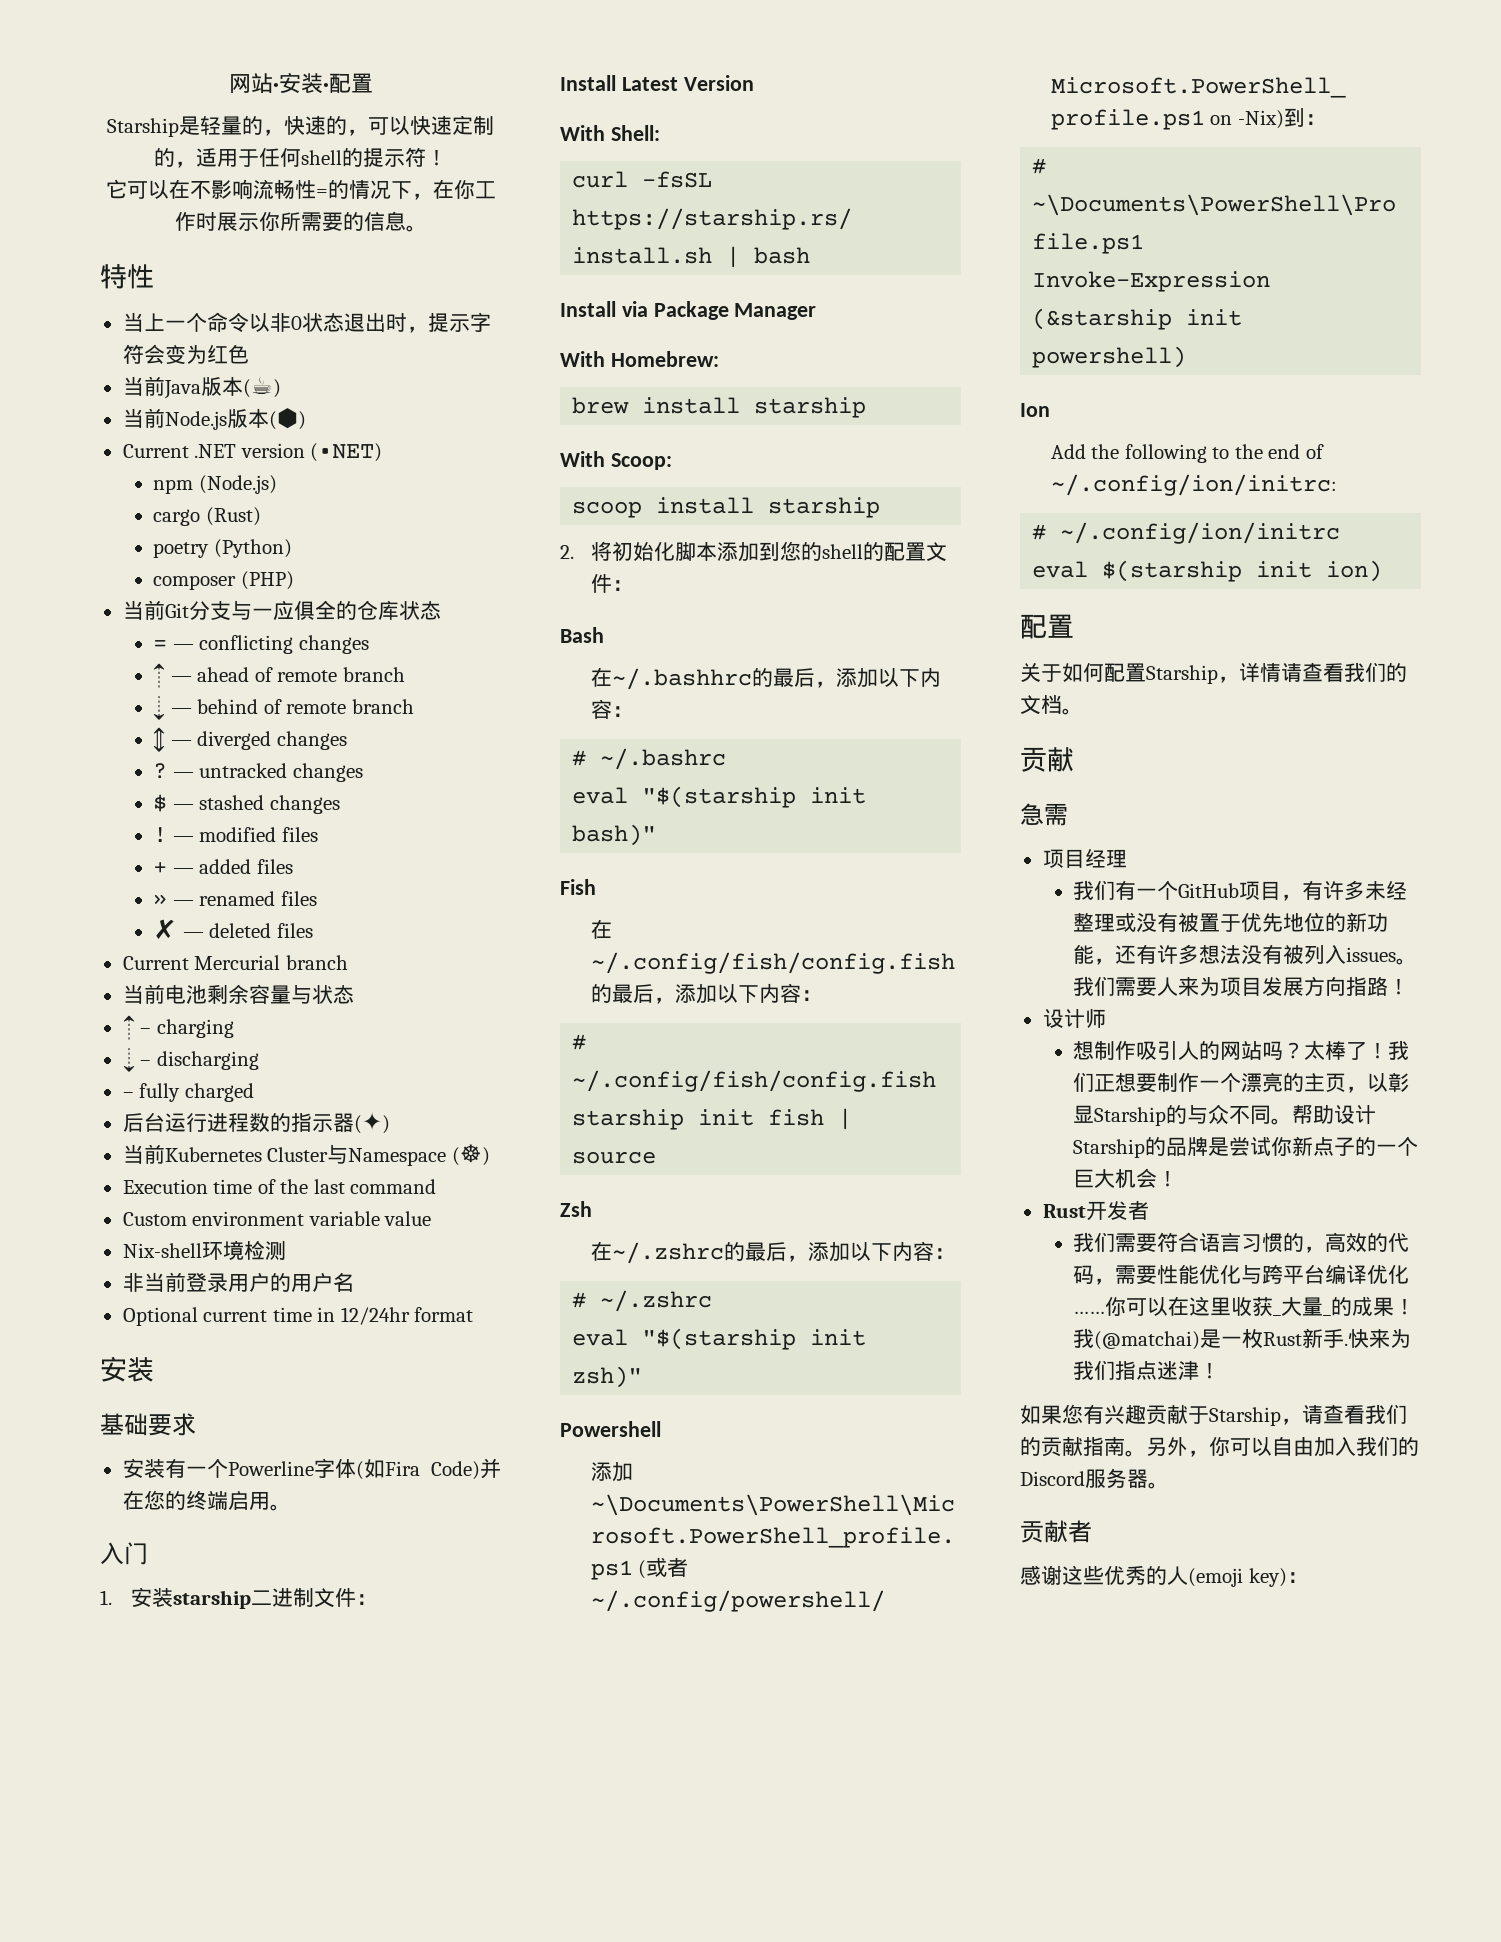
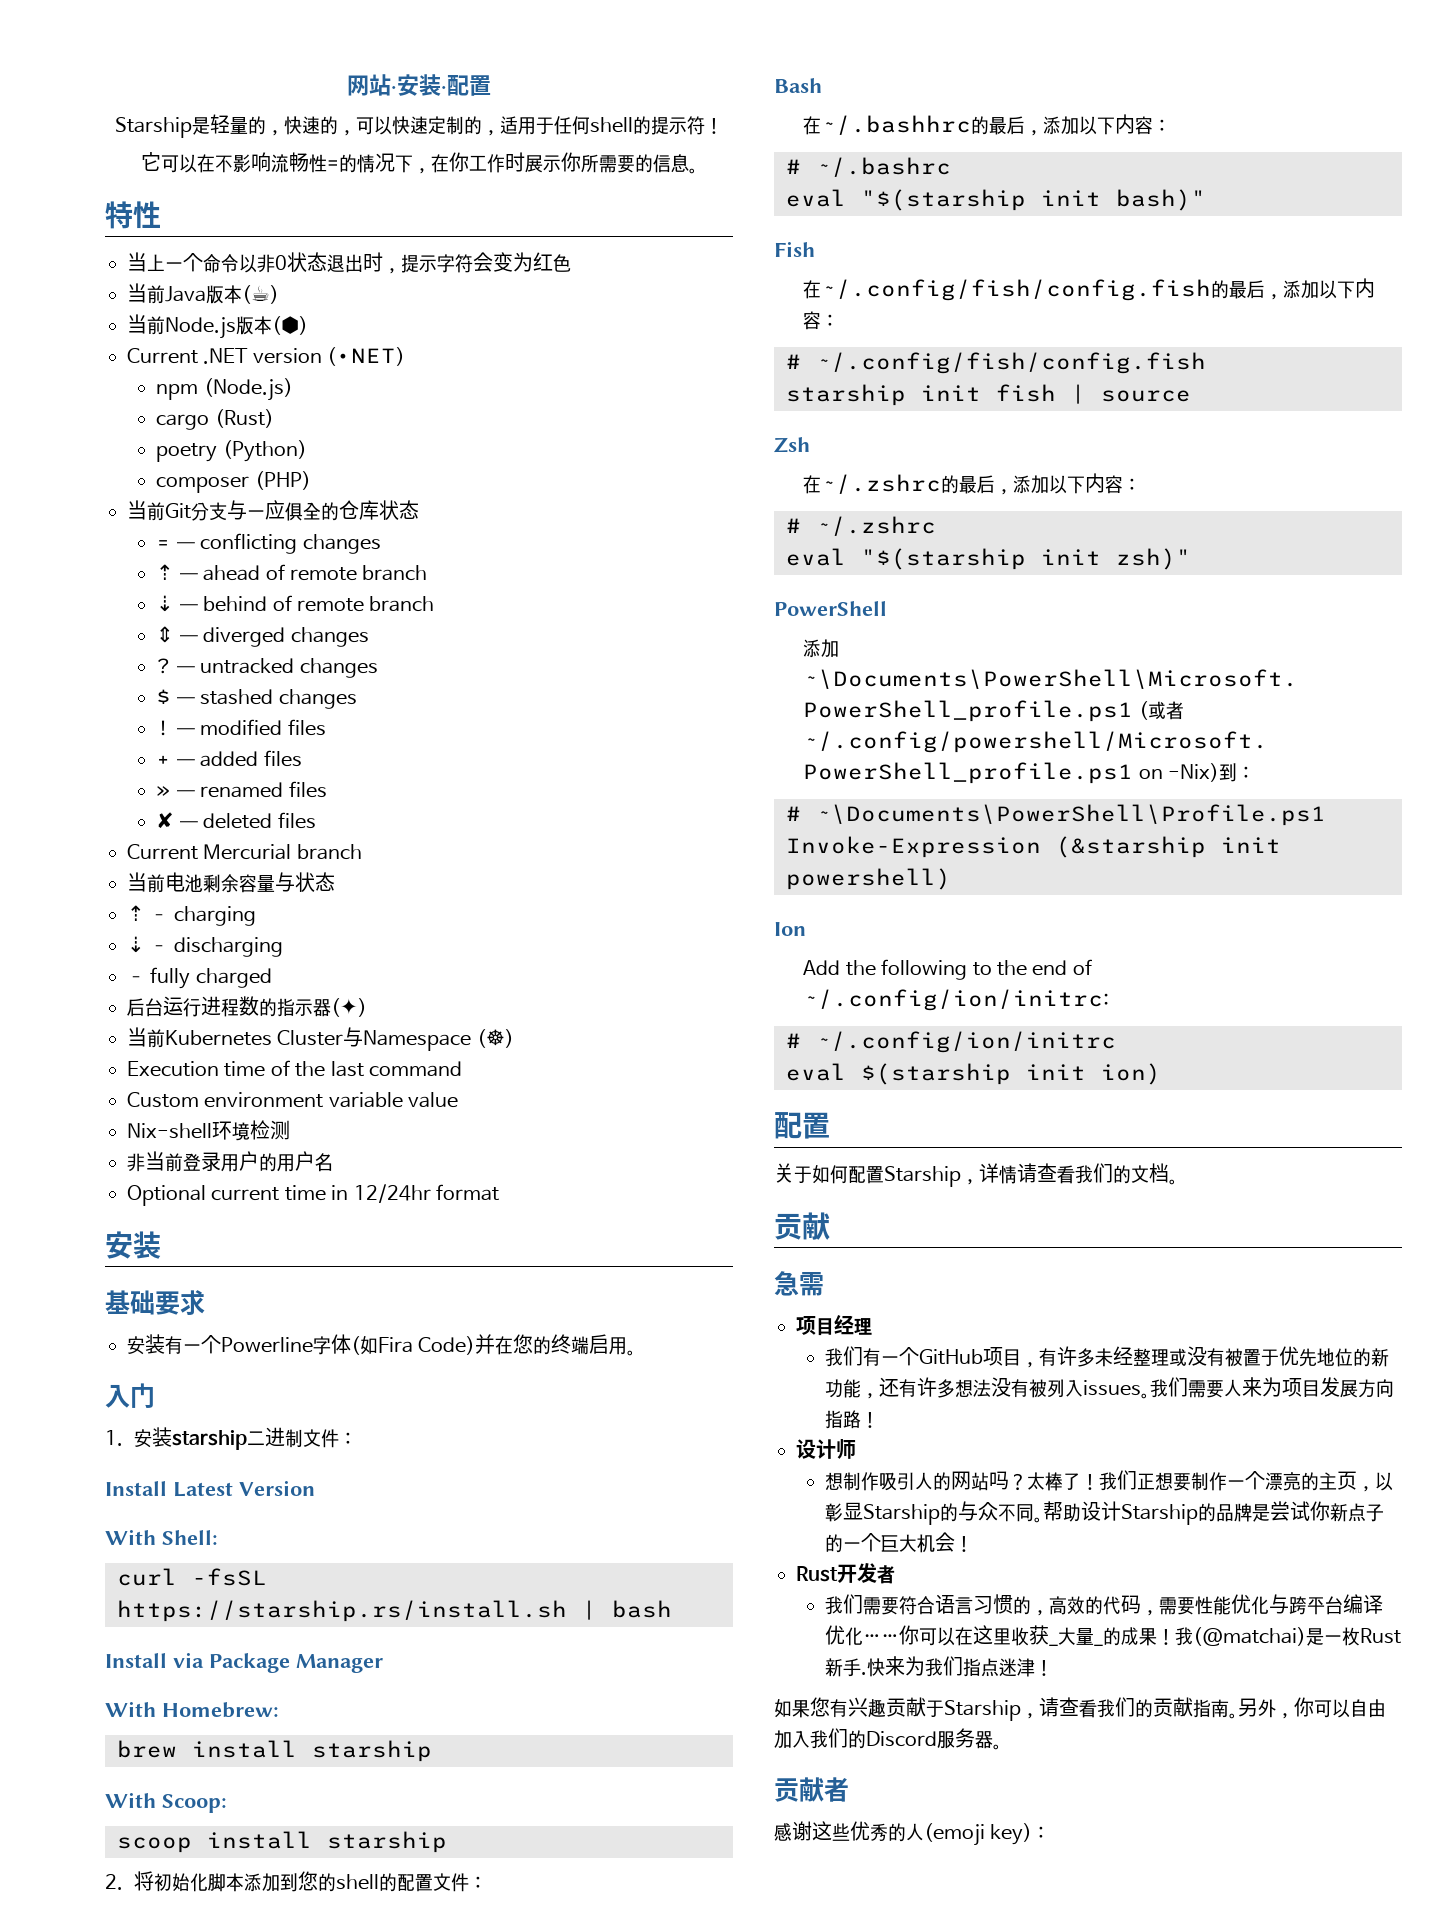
- Powershell
+ PowerShell

